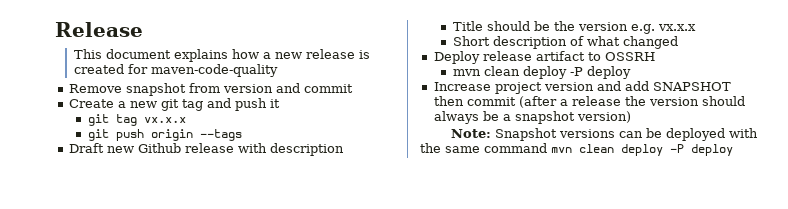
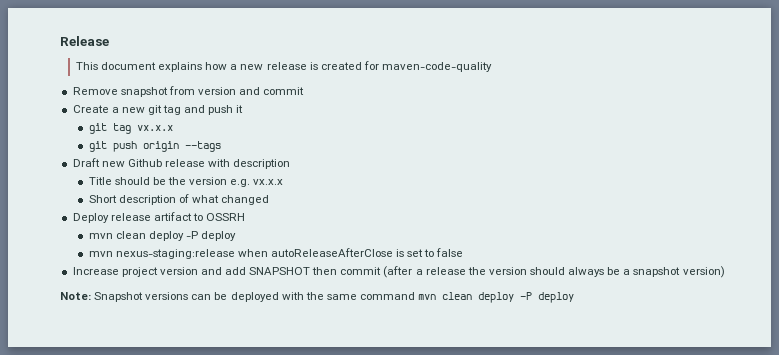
+ mvn nexus-staging:release when autoReleaseAfterClose is set to false

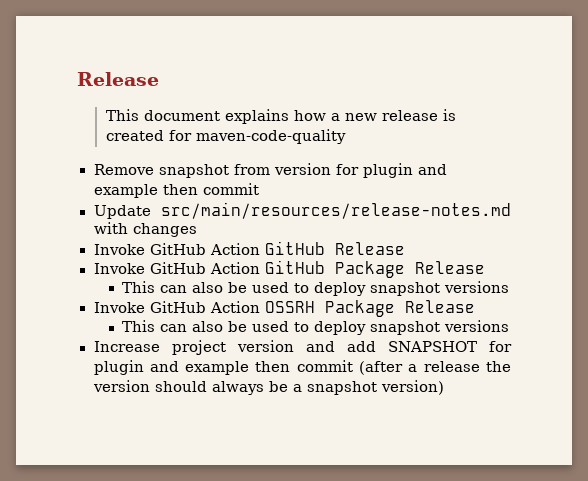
- Remove snapshot from version and commit
- Create a new git tag and push it
- git tag vx.x.x
- git push origin --tags
- Draft new Github release with description
- Title should be the version e.g. vx.x.x
- Short description of what changed
- Deploy release artifact to OSSRH
- mvn clean deploy -P deploy
- mvn nexus-staging:release when autoReleaseAfterClose is set to false
+ Remove snapshot from version for plugin and example then commit
+ Update src/main/resources/release-notes.md with changes
+ Invoke GitHub Action GitHub Release
+ Invoke GitHub Action GitHub Package Release
+ This can also be used to deploy snapshot versions
+ Invoke GitHub Action OSSRH Package Release
+ This can also be used to deploy snapshot versions
- Increase project version and add SNAPSHOT then commit (after a release the version should always be a snapshot version)
+ Increase project version and add SNAPSHOT for plugin and example then commit (after a release the version should always be a snapshot version)
- Note: Snapshot versions can be deployed with the same command mvn clean deploy -P deploy

